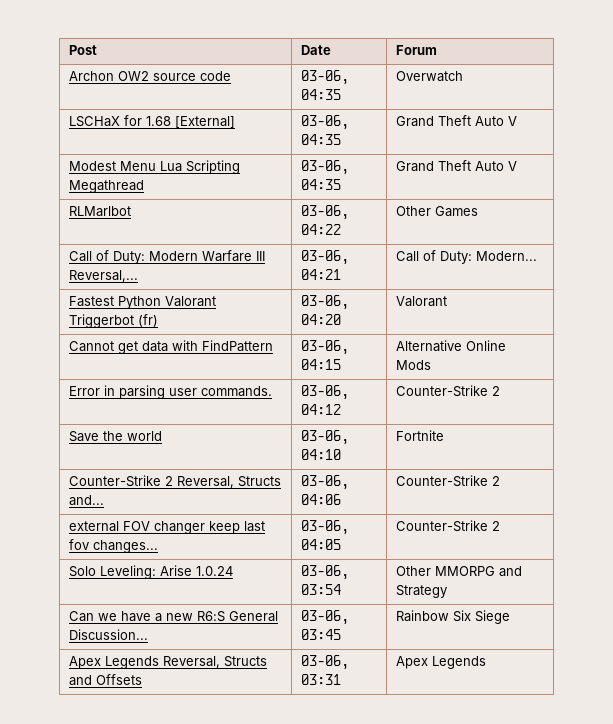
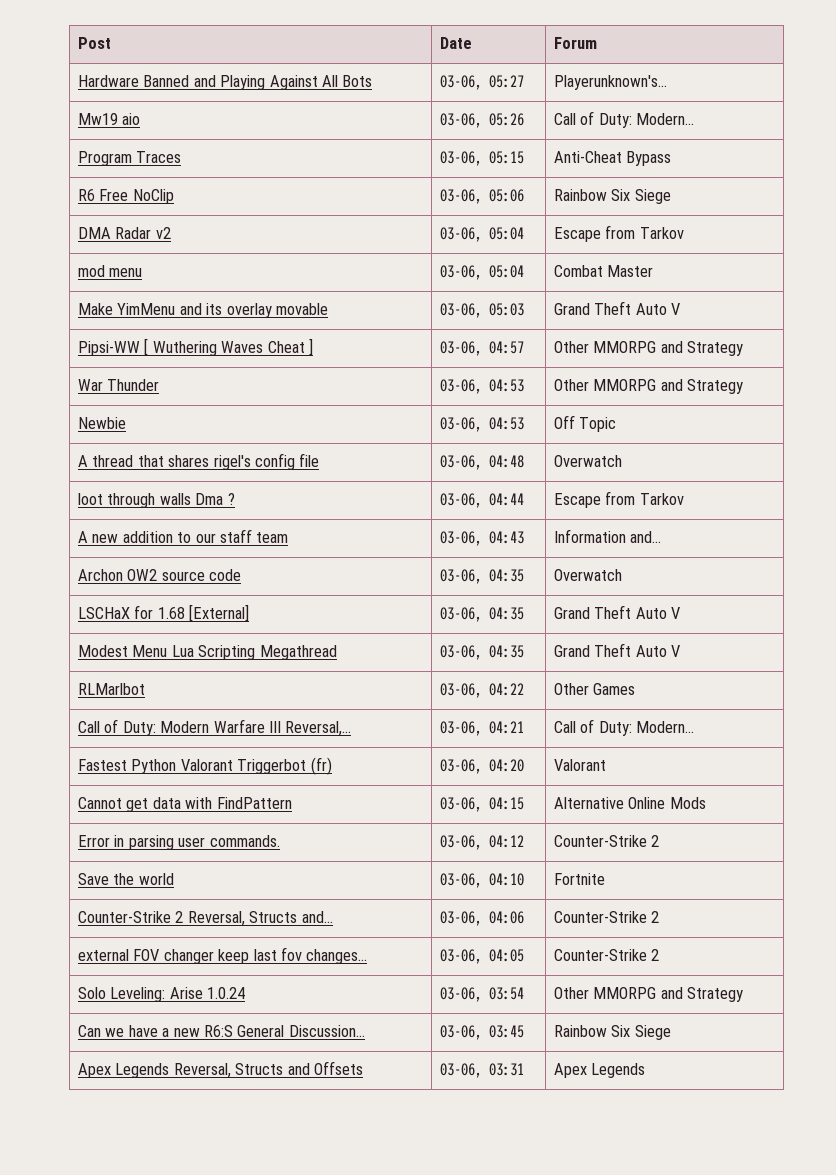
+ Hardware Banned and Playing Against All Bots | 03-06, 05:27 | Playerunknown's...
+ Mw19 aio | 03-06, 05:26 | Call of Duty: Modern...
+ Program Traces | 03-06, 05:15 | Anti-Cheat Bypass
+ R6 Free NoClip | 03-06, 05:06 | Rainbow Six Siege
+ DMA Radar v2 | 03-06, 05:04 | Escape from Tarkov
+ mod menu | 03-06, 05:04 | Combat Master
+ Make YimMenu and its overlay movable | 03-06, 05:03 | Grand Theft Auto V
+ Pipsi-WW [ Wuthering Waves Cheat ] | 03-06, 04:57 | Other MMORPG and Strategy
+ War Thunder | 03-06, 04:53 | Other MMORPG and Strategy
+ Newbie | 03-06, 04:53 | Off Topic
+ A thread that shares rigel's config file | 03-06, 04:48 | Overwatch
+ loot through walls Dma ? | 03-06, 04:44 | Escape from Tarkov
+ A new addition to our staff team | 03-06, 04:43 | Information and...

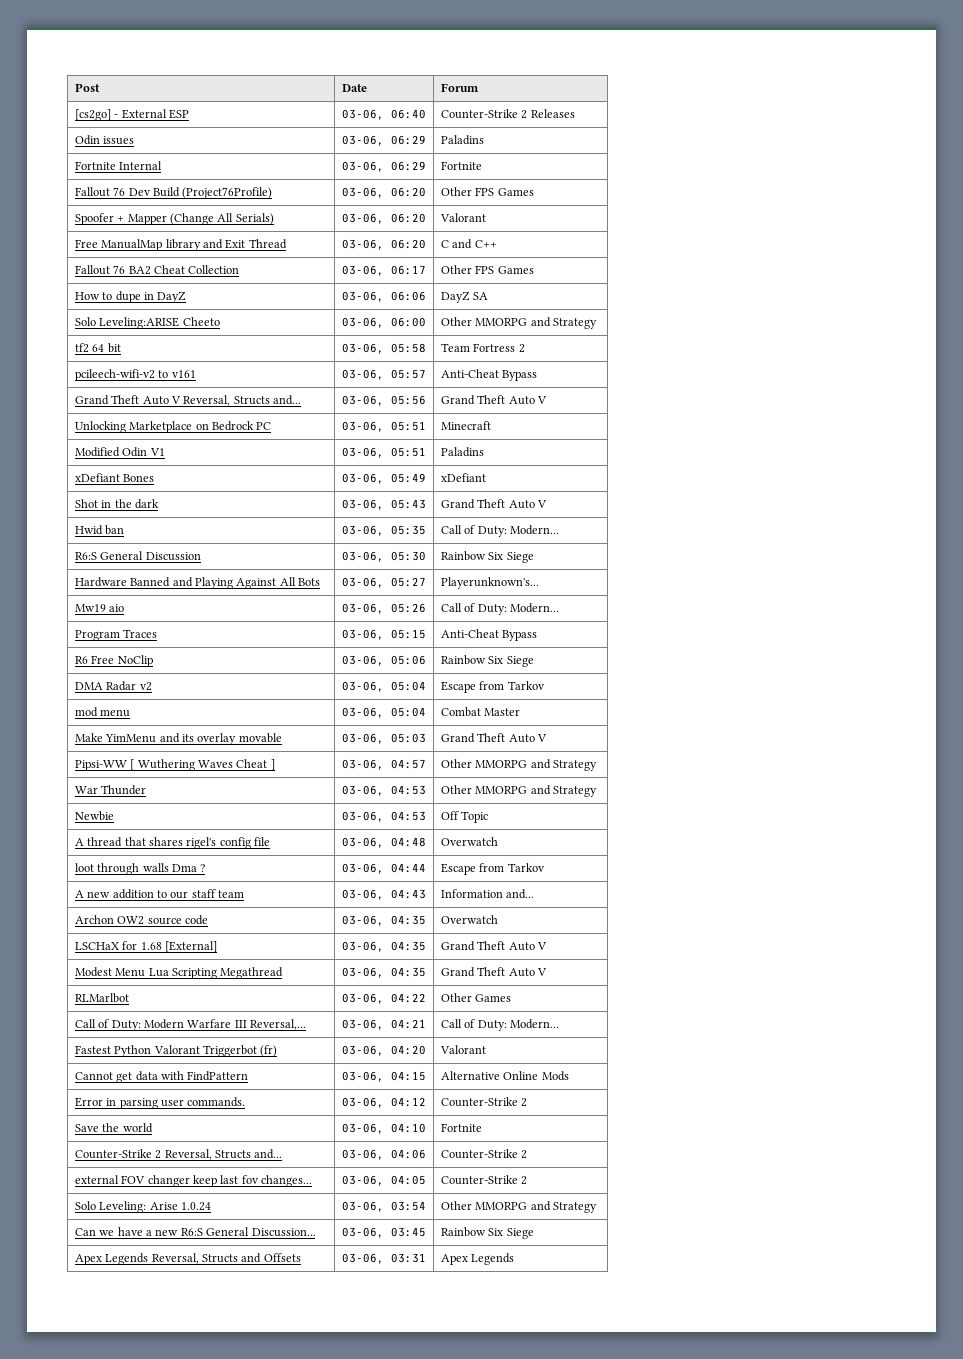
+ [cs2go] - External ESP | 03-06, 06:40 | Counter-Strike 2 Releases
+ Odin issues | 03-06, 06:29 | Paladins
+ Fortnite Internal | 03-06, 06:29 | Fortnite
+ Fallout 76 Dev Build (Project76Profile) | 03-06, 06:20 | Other FPS Games
+ Spoofer + Mapper (Change All Serials) | 03-06, 06:20 | Valorant
+ Free ManualMap library and Exit Thread | 03-06, 06:20 | C and C++
+ Fallout 76 BA2 Cheat Collection | 03-06, 06:17 | Other FPS Games
+ How to dupe in DayZ | 03-06, 06:06 | DayZ SA
+ Solo Leveling:ARISE Cheeto | 03-06, 06:00 | Other MMORPG and Strategy
+ tf2 64 bit | 03-06, 05:58 | Team Fortress 2
+ pcileech-wifi-v2 to v161 | 03-06, 05:57 | Anti-Cheat Bypass
+ Grand Theft Auto V Reversal, Structs and... | 03-06, 05:56 | Grand Theft Auto V
+ Unlocking Marketplace on Bedrock PC | 03-06, 05:51 | Minecraft
+ Modified Odin V1 | 03-06, 05:51 | Paladins
+ xDefiant Bones | 03-06, 05:49 | xDefiant
+ Shot in the dark | 03-06, 05:43 | Grand Theft Auto V
+ Hwid ban | 03-06, 05:35 | Call of Duty: Modern...
+ R6:S General Discussion | 03-06, 05:30 | Rainbow Six Siege

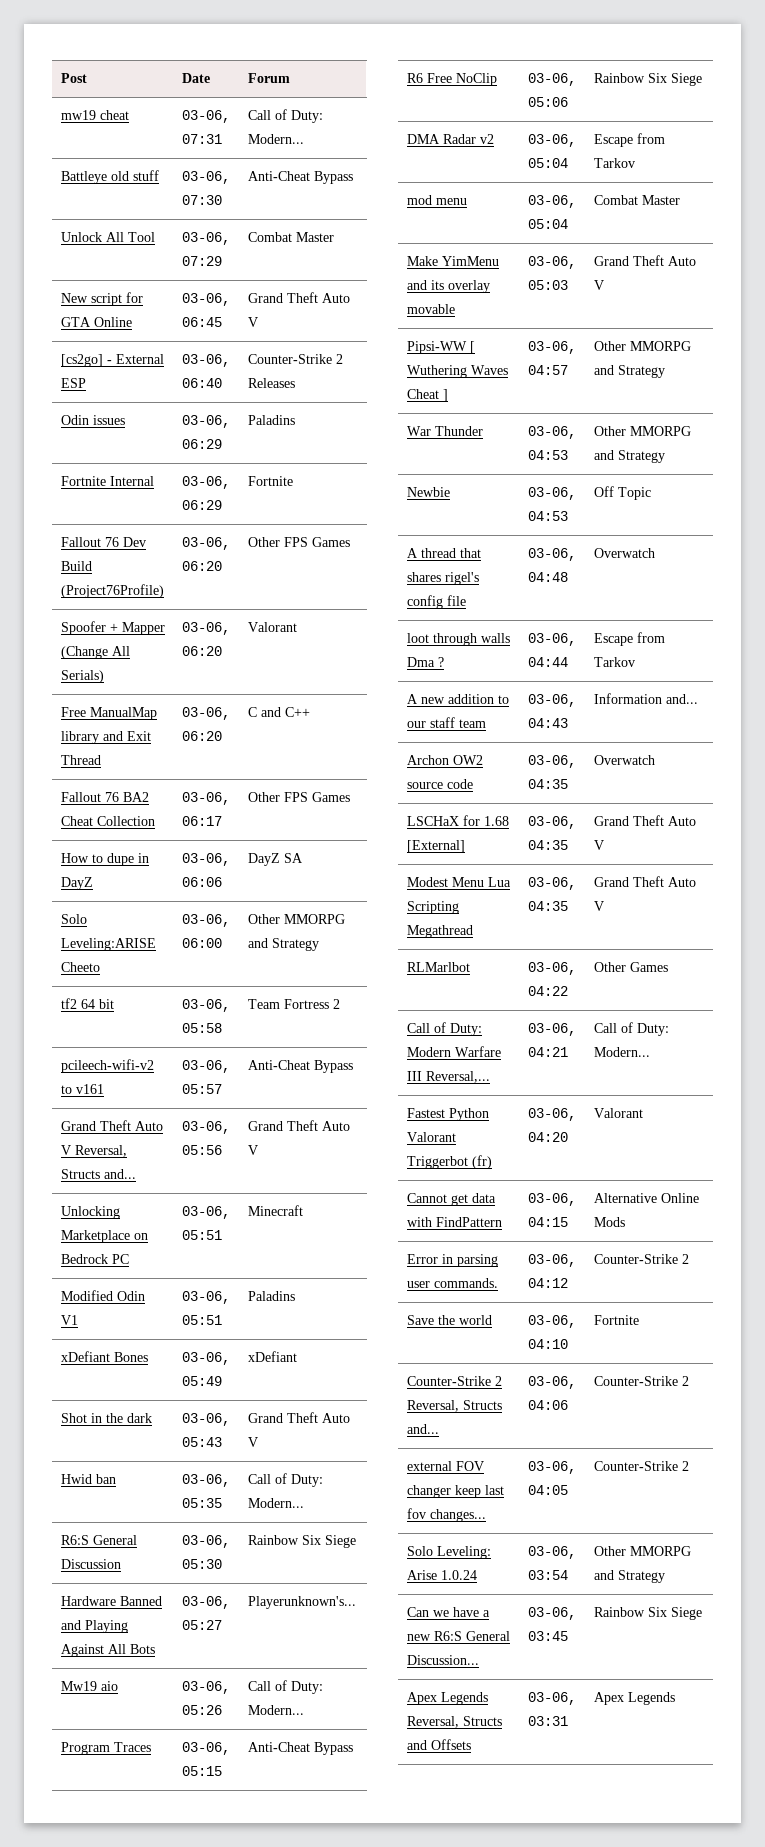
+ mw19 cheat | 03-06, 07:31 | Call of Duty: Modern...
+ Battleye old stuff | 03-06, 07:30 | Anti-Cheat Bypass
+ Unlock All Tool | 03-06, 07:29 | Combat Master
+ New script for GTA Online | 03-06, 06:45 | Grand Theft Auto V

